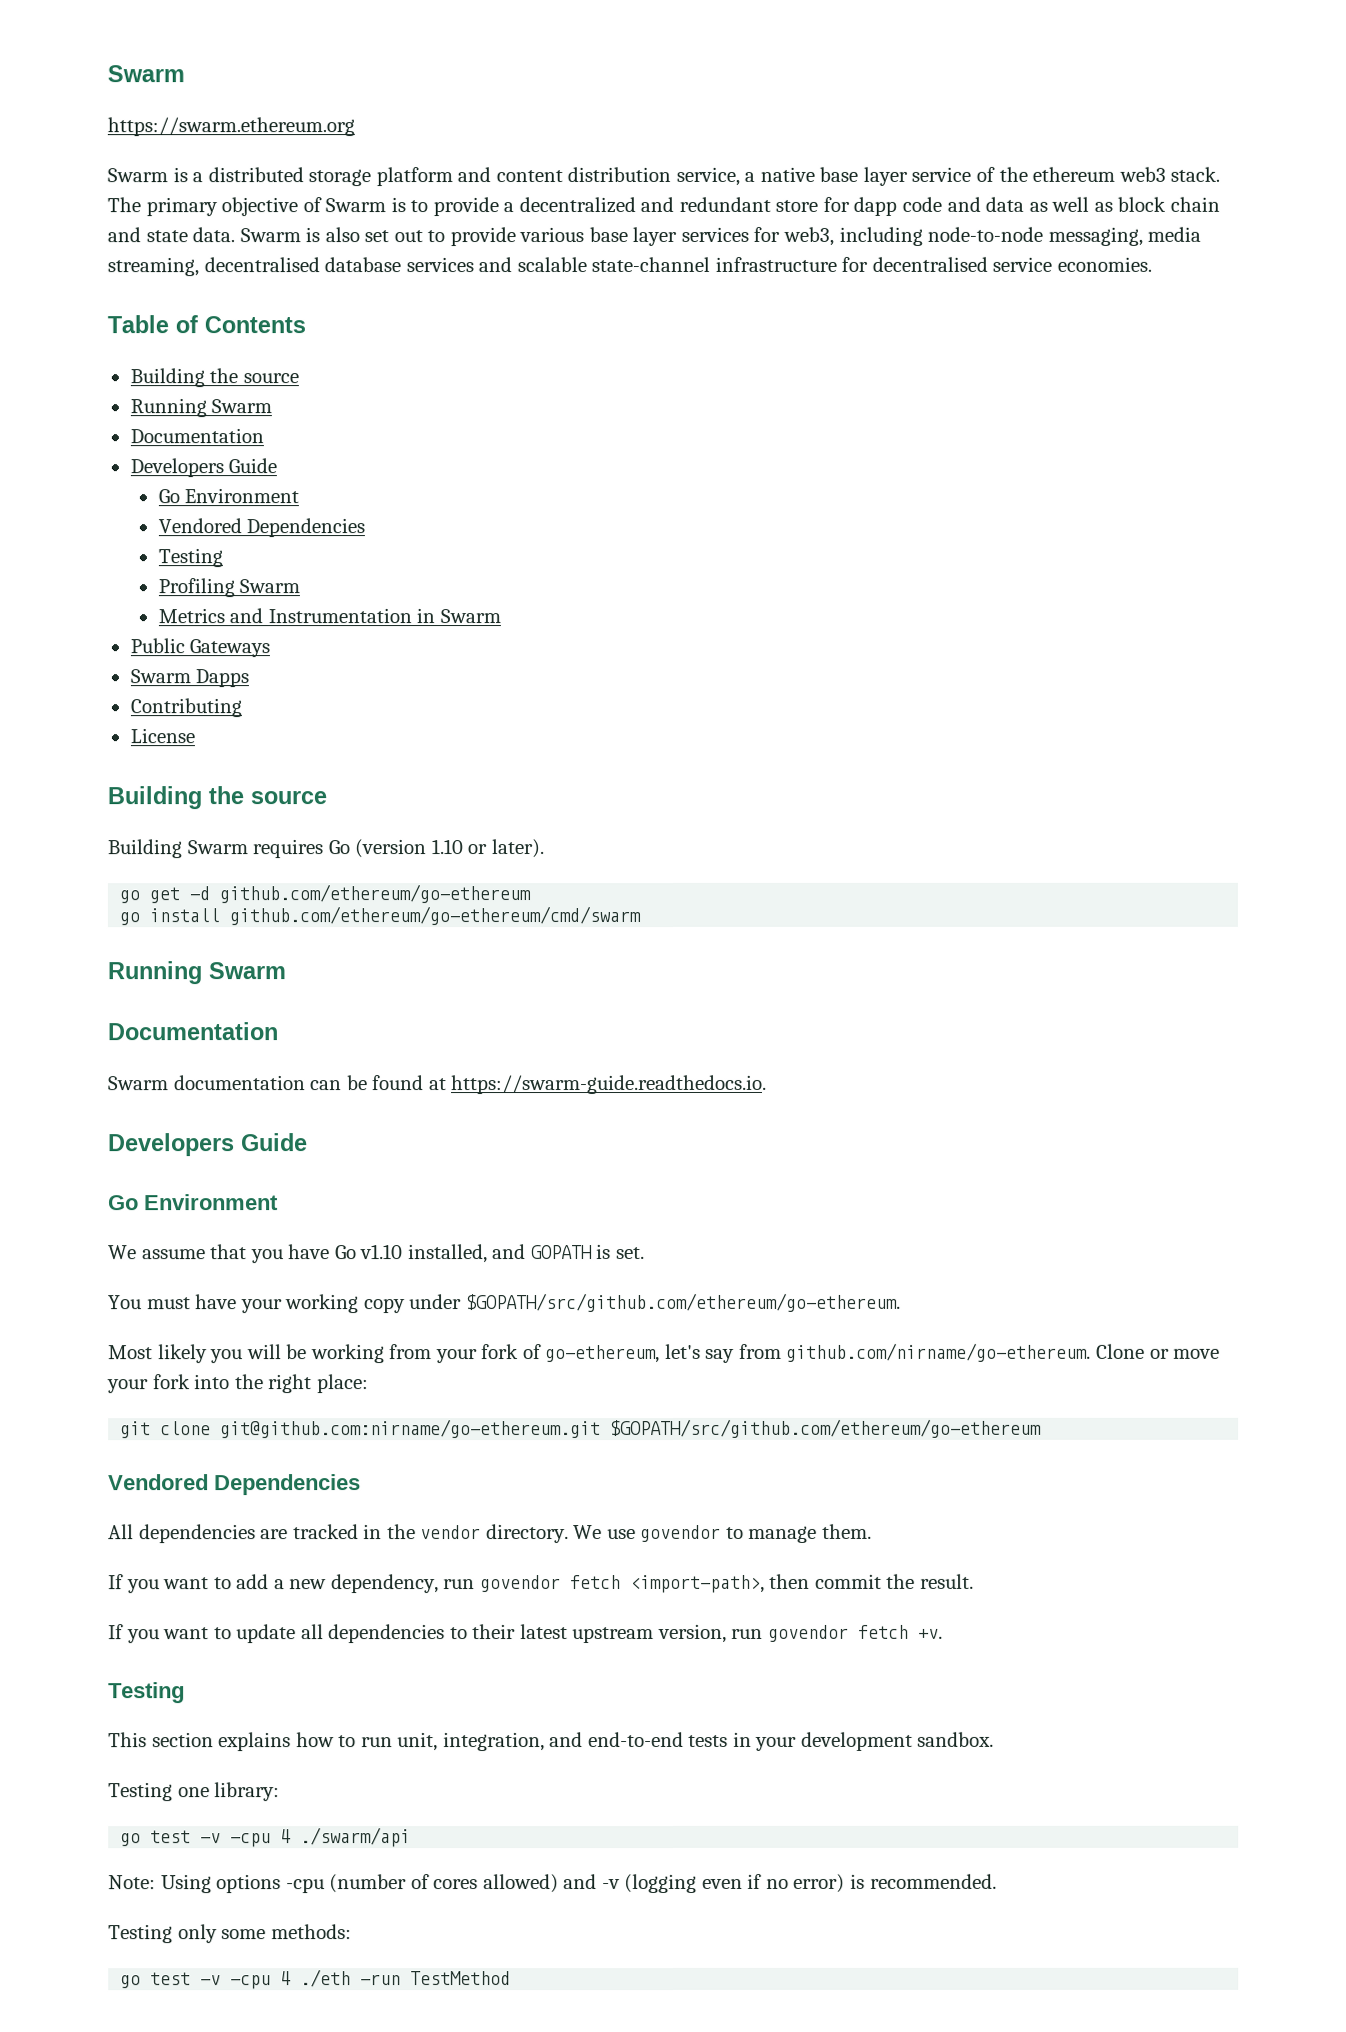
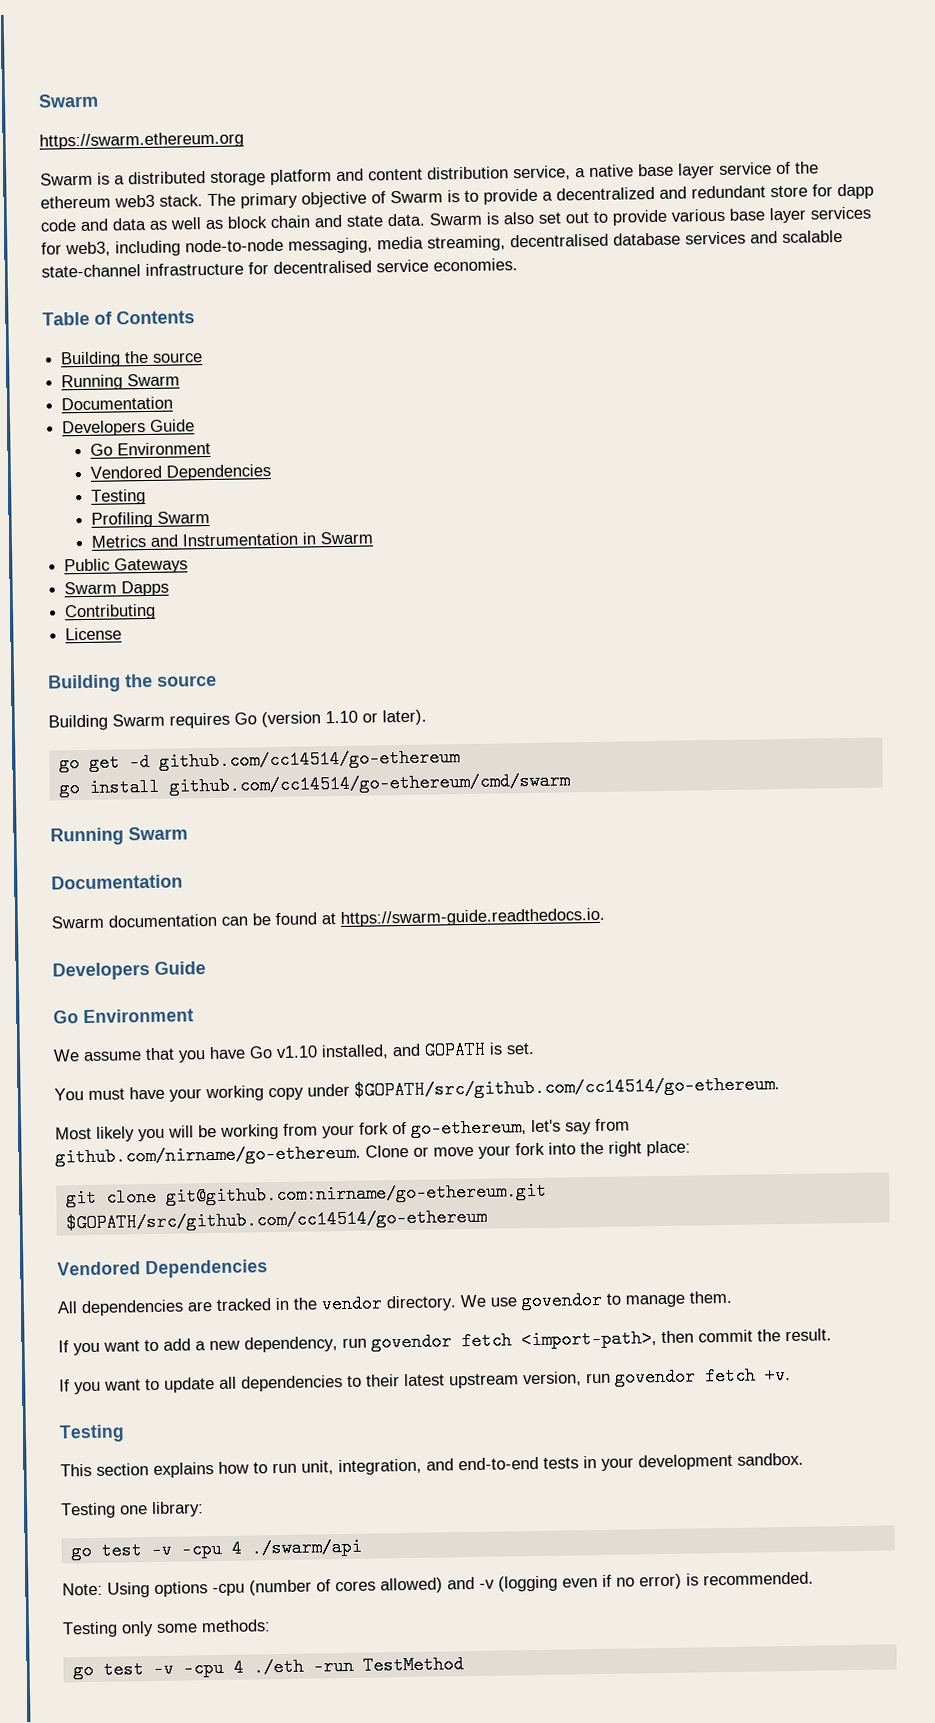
- go get -d github.com/ethereum/go-ethereum
+ go get -d github.com/cc14514/go-ethereum
- go install github.com/ethereum/go-ethereum/cmd/swarm
+ go install github.com/cc14514/go-ethereum/cmd/swarm
- You must have your working copy under $GOPATH/src/github.com/ethereum/go-ethereum.
+ You must have your working copy under $GOPATH/src/github.com/cc14514/go-ethereum.
- git clone git@github.com:nirname/go-ethereum.git $GOPATH/src/github.com/ethereum/go-ethereum
+ git clone git@github.com:nirname/go-ethereum.git $GOPATH/src/github.com/cc14514/go-ethereum

